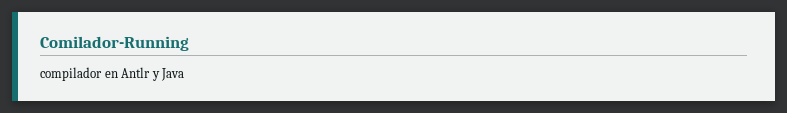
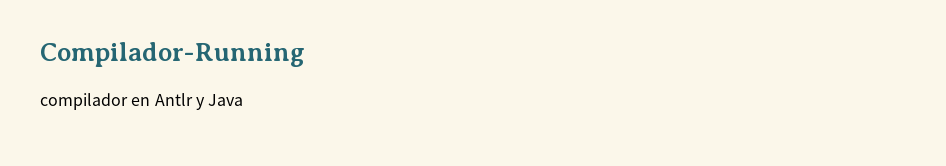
- Comilador-Running
+ Compilador-Running

